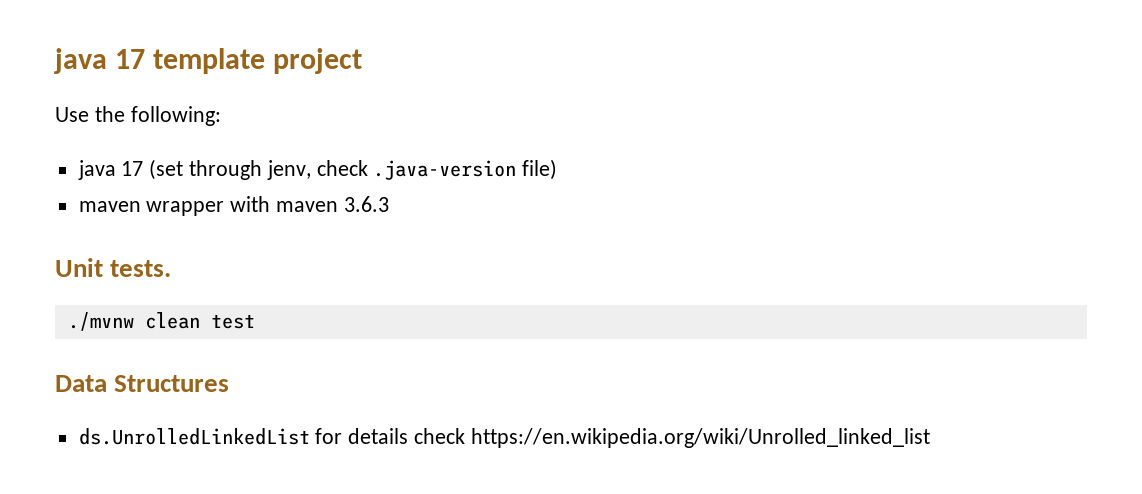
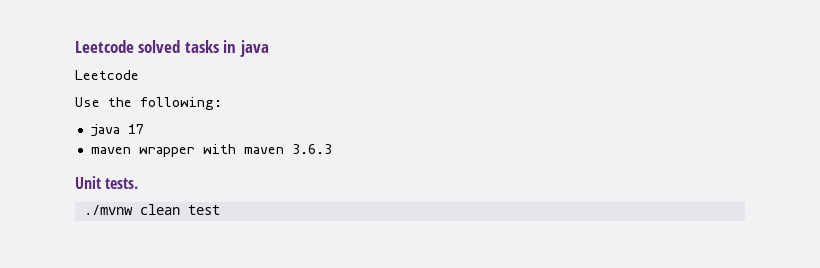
- java 17 template project
+ Leetcode solved tasks in java
+ Leetcode
- java 17 (set through jenv, check .java-version file)
+ java 17
- Data Structures
- ds.UnrolledLinkedList for details check https://en.wikipedia.org/wiki/Unrolled_linked_list

